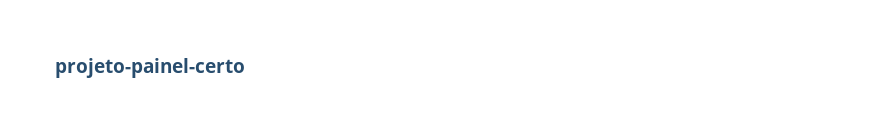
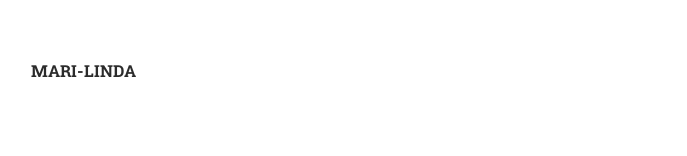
- projeto-painel-certo
+ MARI-LINDA

